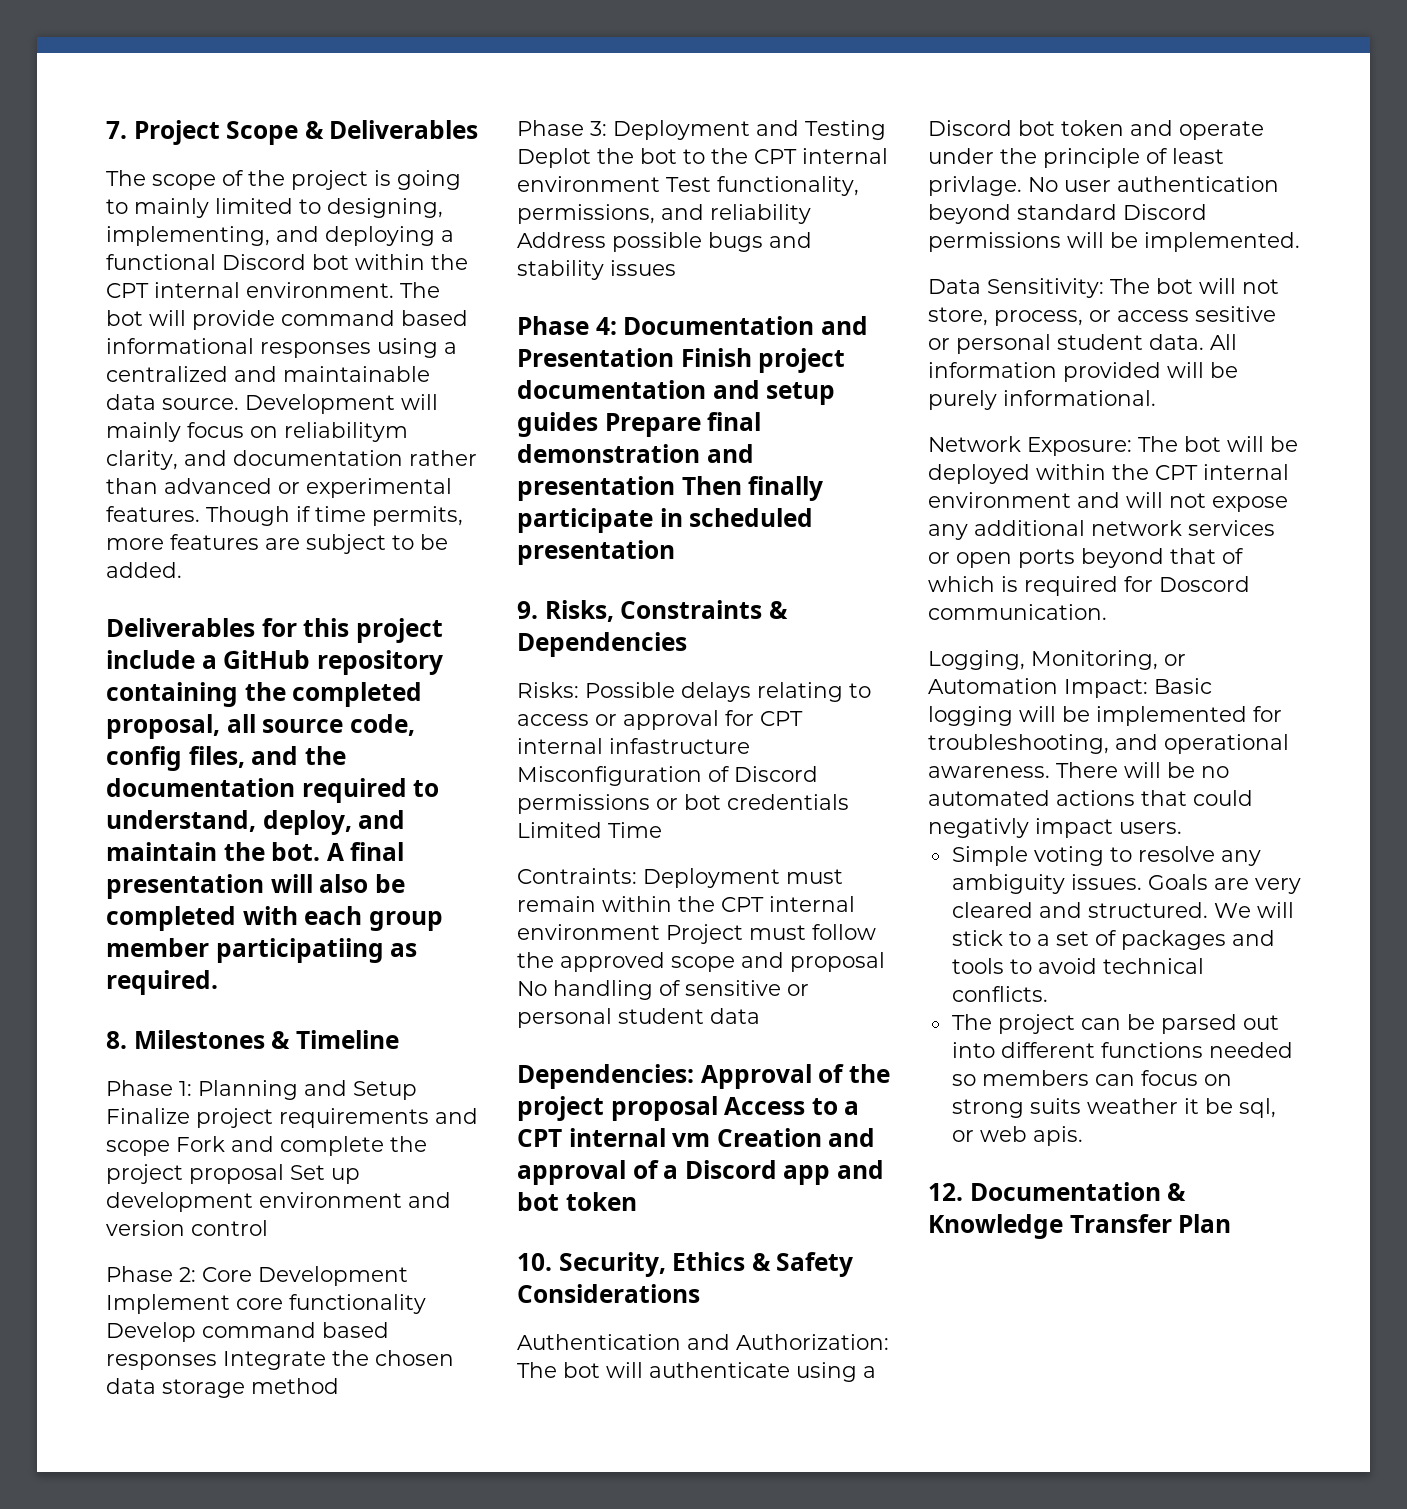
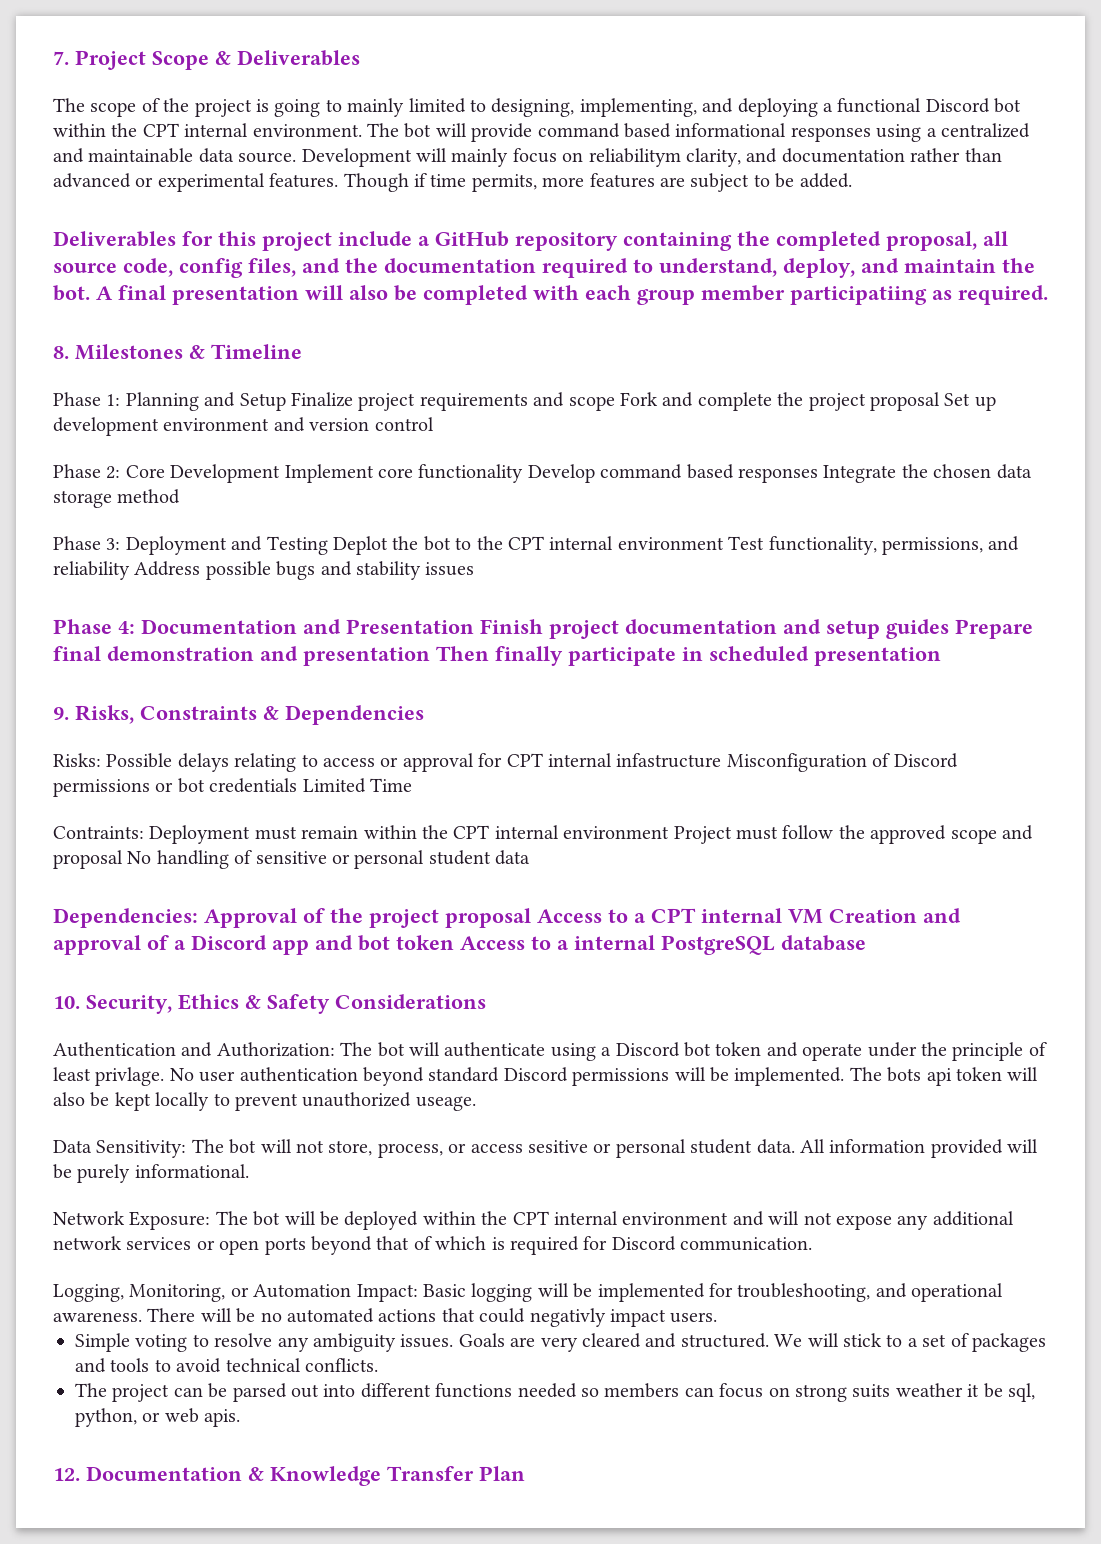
- Dependencies: Approval of the project proposal Access to a CPT internal vm Creation and approval of a Discord app and bot token
+ Dependencies: Approval of the project proposal Access to a CPT internal VM Creation and approval of a Discord app and bot token Access to a internal PostgreSQL database
+ The bots api token will also be kept locally to prevent unauthorized useage.
- Network Exposure: The bot will be deployed within the CPT internal environment and will not expose any additional network services or open ports beyond that of which is required for Doscord communication.
+ Network Exposure: The bot will be deployed within the CPT internal environment and will not expose any additional network services or open ports beyond that of which is required for Discord communication.
- The project can be parsed out into different functions needed so members can focus on strong suits weather it be sql, or web apis.
+ The project can be parsed out into different functions needed so members can focus on strong suits weather it be sql, python, or web apis.

